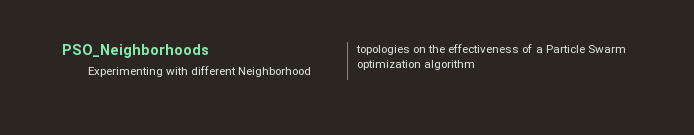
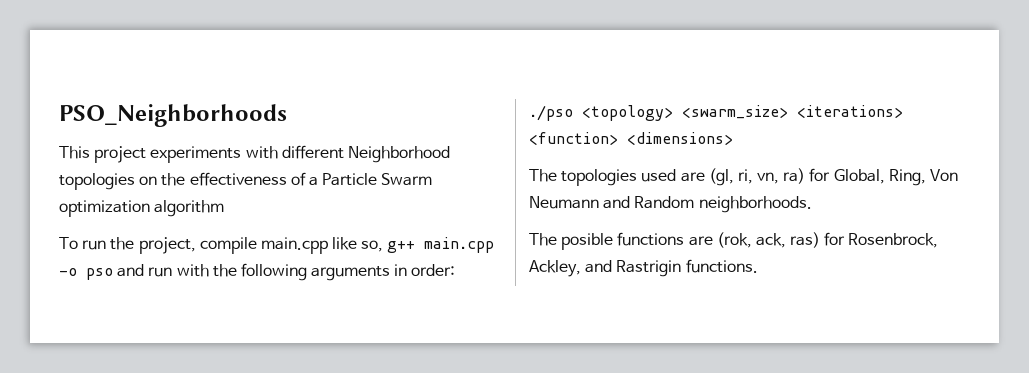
- Experimenting with different Neighborhood topologies on the effectiveness of a Particle Swarm optimization algorithm
+ This project experiments with different Neighborhood topologies on the effectiveness of a Particle Swarm optimization algorithm
+ To run the project, compile main.cpp like so, g++ main.cpp -o pso and run with the following arguments in order: ./pso <topology> <swarm_size> <iterations> <function> <dimensions>
+ The topologies used are (gl, ri, vn, ra) for Global, Ring, Von Neumann and Random neighborhoods.
+ The posible functions are (rok, ack, ras) for Rosenbrock, Ackley, and Rastrigin functions.

